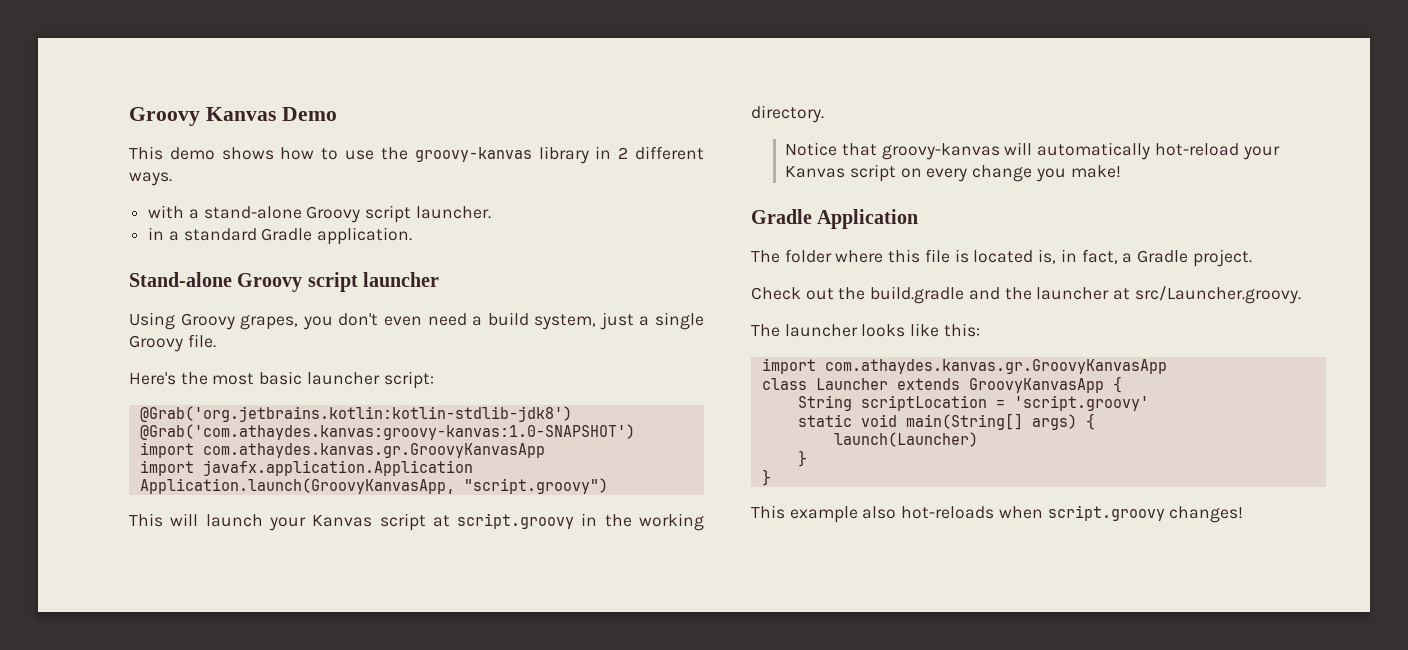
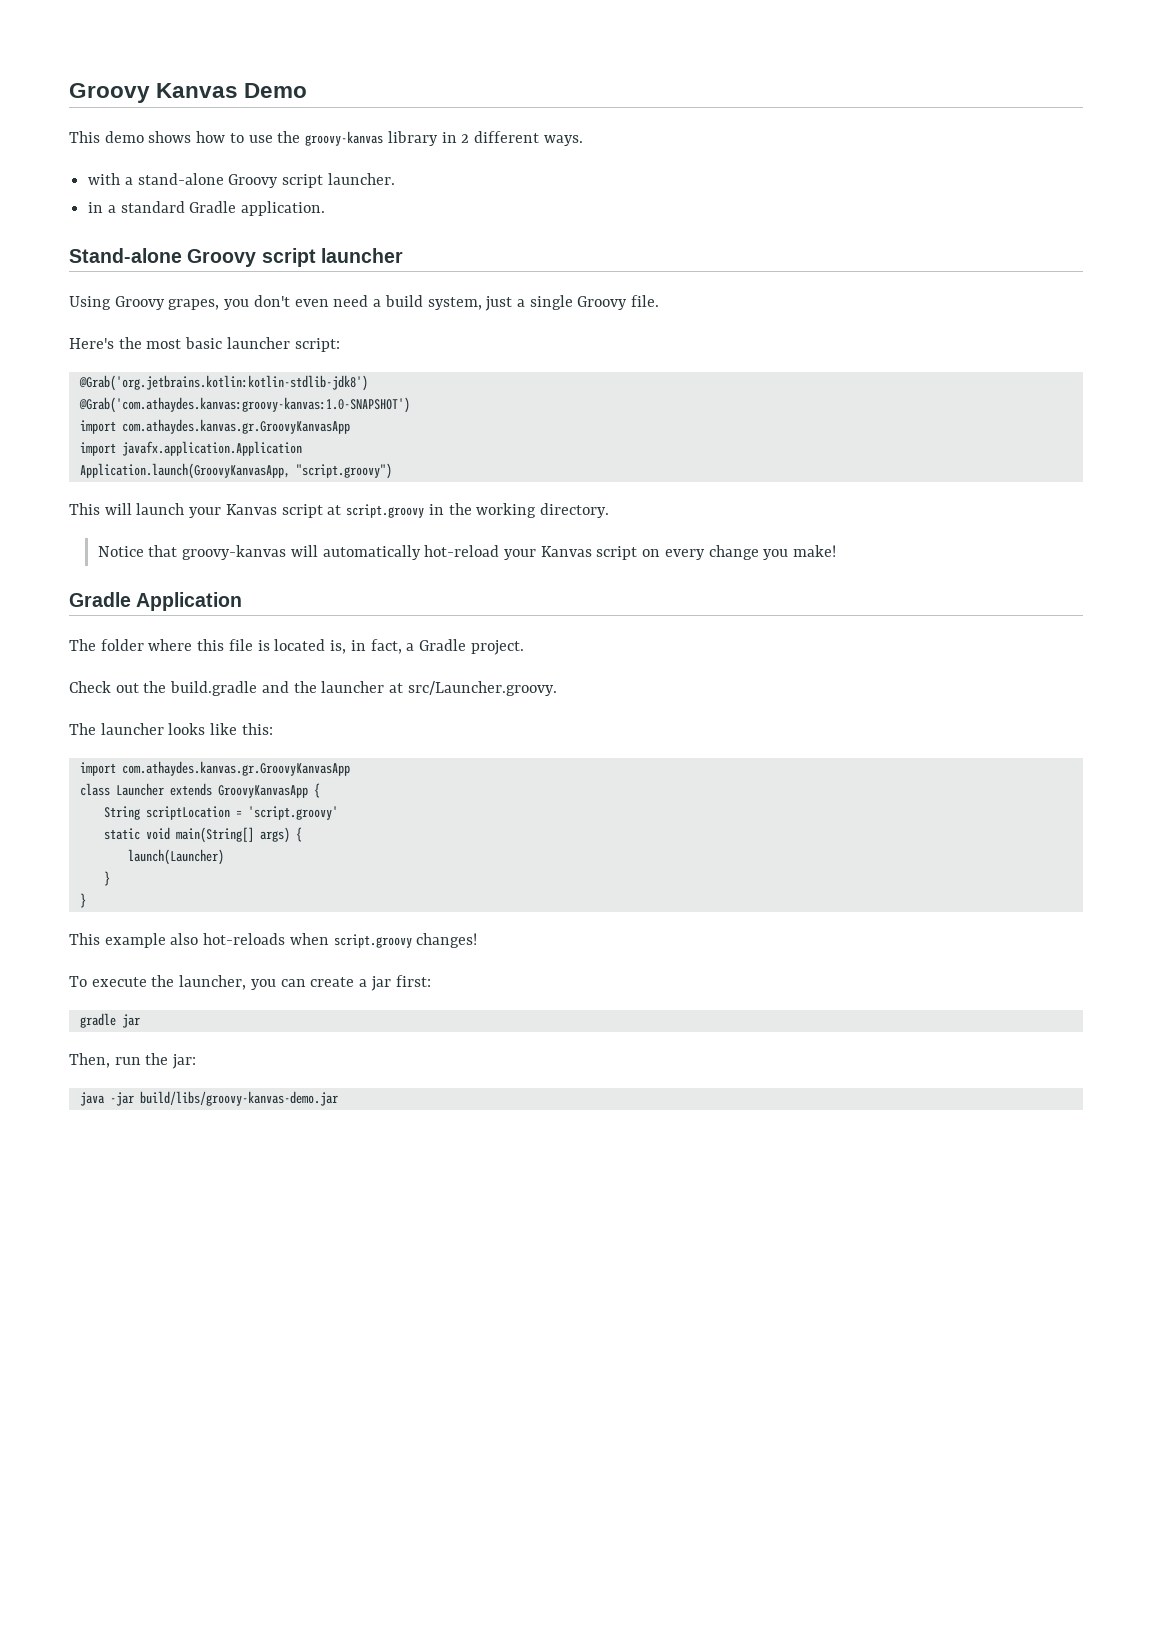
+ To execute the launcher, you can create a jar first:
+ gradle jar
+ Then, run the jar:
+ java -jar build/libs/groovy-kanvas-demo.jar

